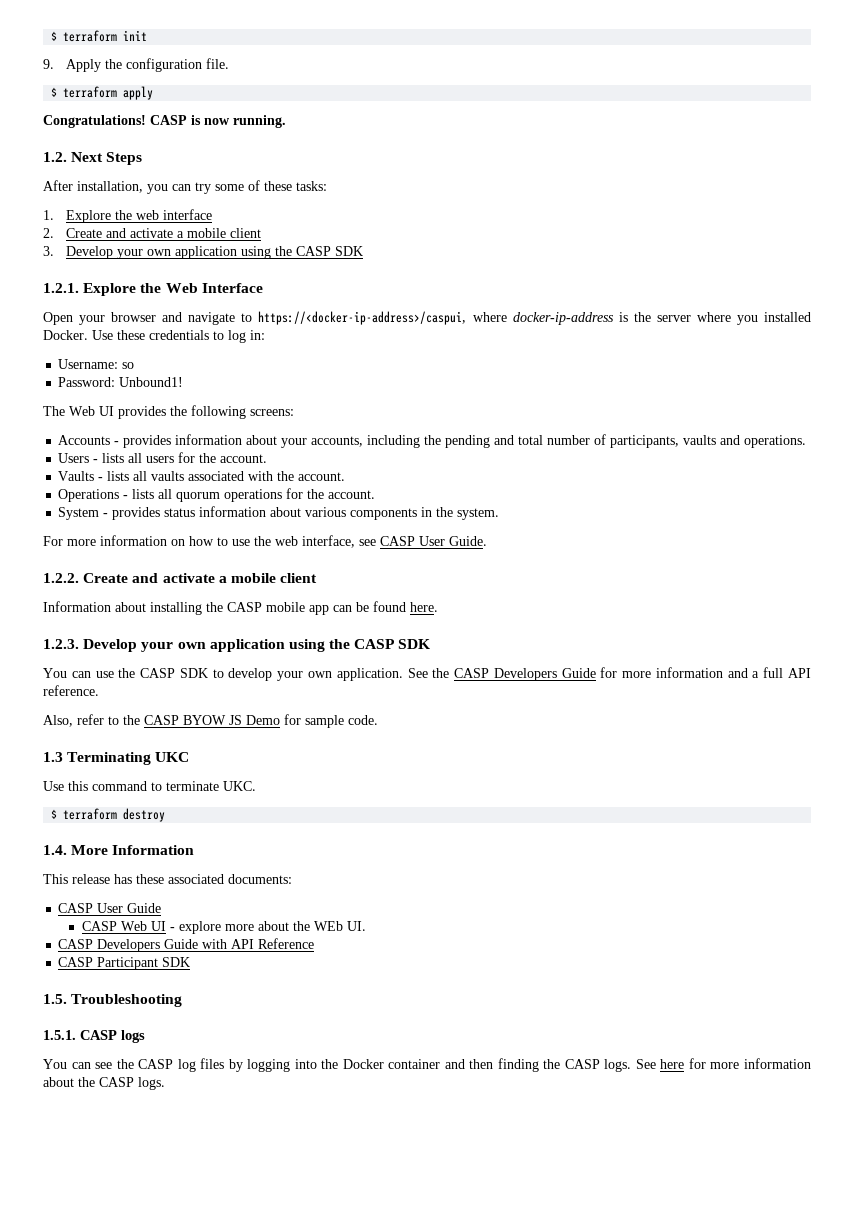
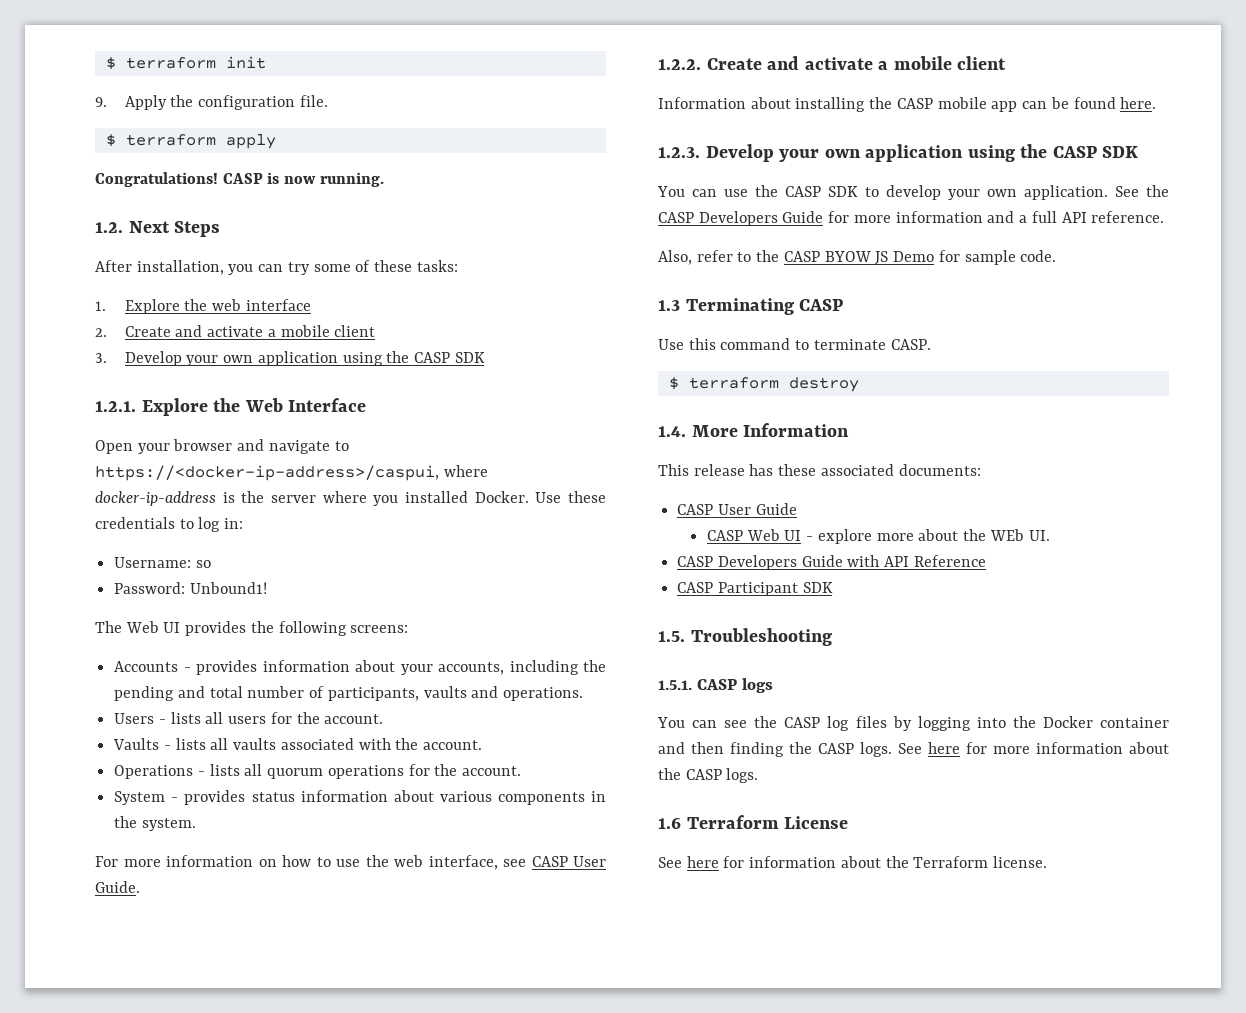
- 1.3 Terminating UKC
+ 1.3 Terminating CASP
- Use this command to terminate UKC.
+ Use this command to terminate CASP.
+ 1.6 Terraform License
+ See here for information about the Terraform license.

